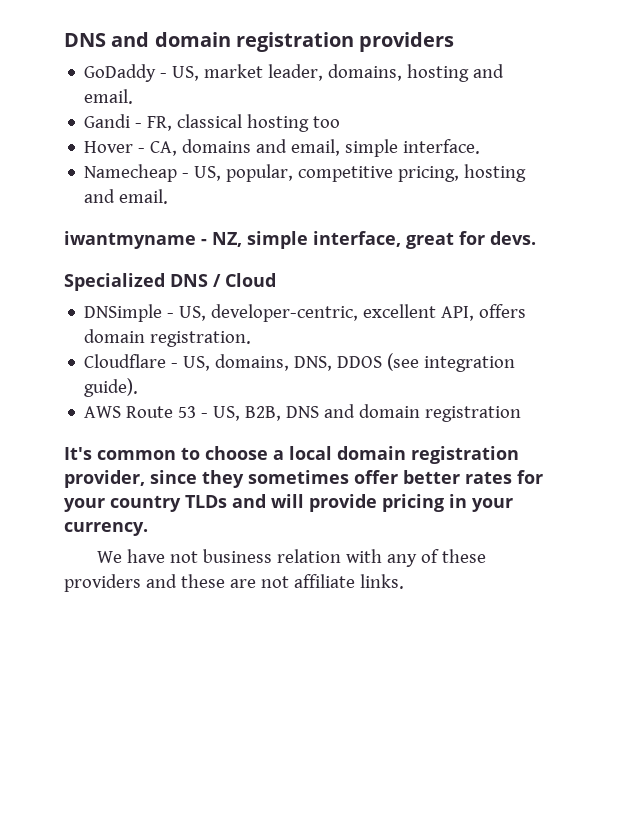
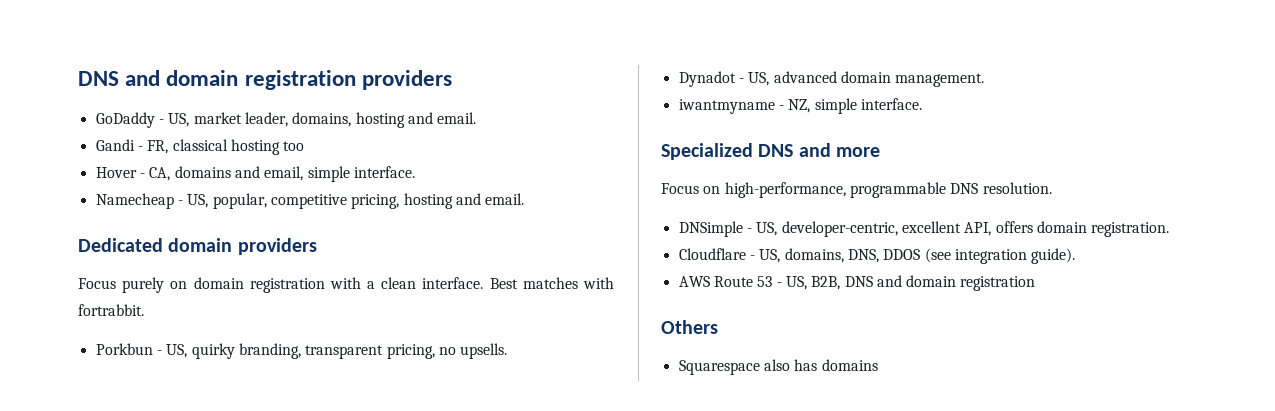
- iwantmyname - NZ, simple interface, great for devs.
- Specialized DNS / Cloud
+ Dedicated domain providers
+ Focus purely on domain registration with a clean interface. Best matches with fortrabbit.
+ Porkbun - US, quirky branding, transparent pricing, no upsells.
+ Dynadot - US, advanced domain management.
+ iwantmyname - NZ, simple interface.
+ Specialized DNS and more
+ Focus on high-performance, programmable DNS resolution.
- It's common to choose a local domain registration provider, since they sometimes offer better rates for your country TLDs and will provide pricing in your currency.
- We have not business relation with any of these providers and these are not affiliate links.
+ Others
+ Squarespace also has domains

